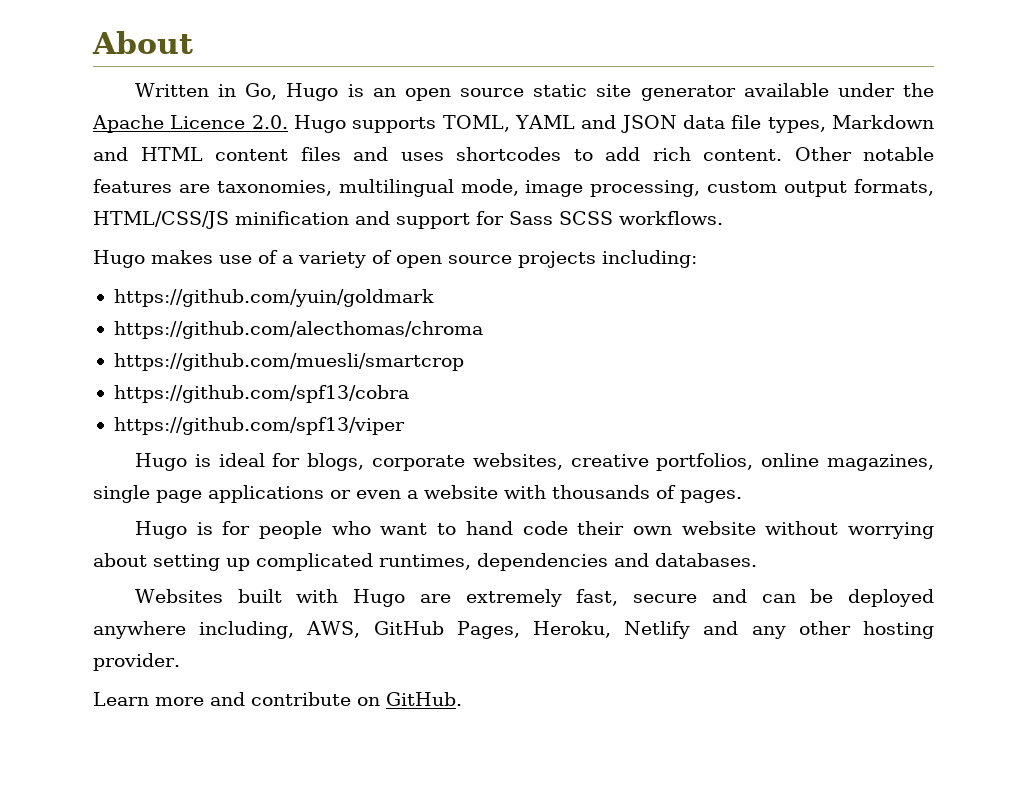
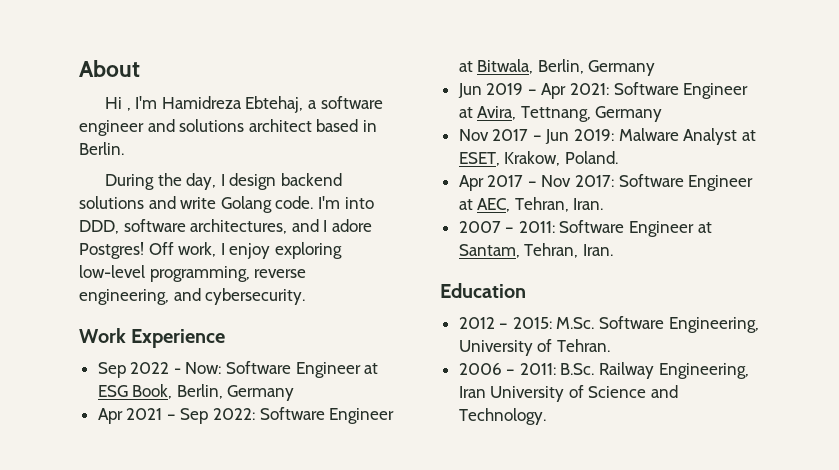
- Written in Go, Hugo is an open source static site generator available under the Apache Licence 2.0. Hugo supports TOML, YAML and JSON data file types, Markdown and HTML content files and uses shortcodes to add rich content. Other notable features are taxonomies, multilingual mode, image processing, custom output formats, HTML/CSS/JS minification and support for Sass SCSS workflows.
- Hugo makes use of a variety of open source projects including:
- https://github.com/yuin/goldmark
- https://github.com/alecthomas/chroma
- https://github.com/muesli/smartcrop
- https://github.com/spf13/cobra
- https://github.com/spf13/viper
- Hugo is ideal for blogs, corporate websites, creative portfolios, online magazines, single page applications or even a website with thousands of pages.
- Hugo is for people who want to hand code their own website without worrying about setting up complicated runtimes, dependencies and databases.
- Websites built with Hugo are extremely fast, secure and can be deployed anywhere including, AWS, GitHub Pages, Heroku, Netlify and any other hosting provider.
- Learn more and contribute on GitHub.
+ Hi , I'm Hamidreza Ebtehaj, a software engineer and solutions architect based in Berlin.
+ During the day, I design backend solutions and write Golang code. I'm into DDD, software architectures, and I adore Postgres! Off work, I enjoy exploring low-level programming, reverse engineering, and cybersecurity.
+ Work Experience
+ Sep 2022 - Now: Software Engineer at ESG Book, Berlin, Germany
+ Apr 2021 – Sep 2022: Software Engineer at Bitwala, Berlin, Germany
+ Jun 2019 – Apr 2021: Software Engineer at Avira, Tettnang, Germany
+ Nov 2017 – Jun 2019: Malware Analyst at ESET, Krakow, Poland.
+ Apr 2017 – Nov 2017: Software Engineer at AEC, Tehran, Iran.
+ 2007 – 2011: Software Engineer at Santam, Tehran, Iran.
+ Education
+ 2012 – 2015: M.Sc. Software Engineering, University of Tehran.
+ 2006 – 2011: B.Sc. Railway Engineering, Iran University of Science and Technology.

